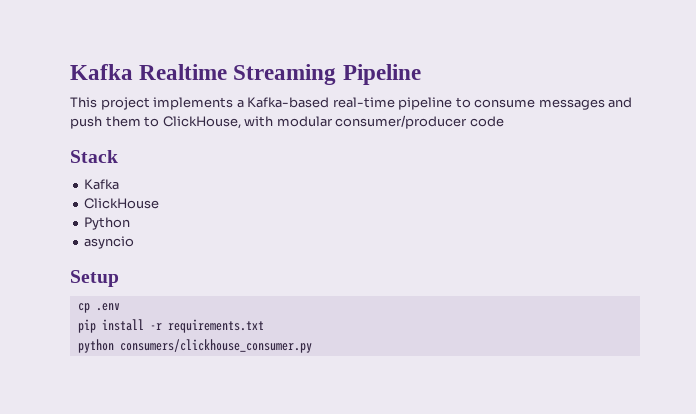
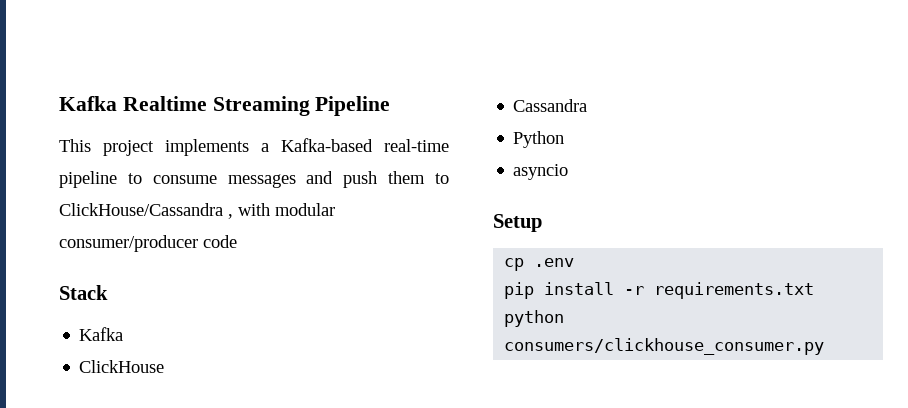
- This project implements a Kafka-based real-time pipeline to consume messages and push them to ClickHouse, with modular consumer/producer code
+ This project implements a Kafka-based real-time pipeline to consume messages and push them to ClickHouse/Cassandra , with modular consumer/producer code
+ Cassandra

